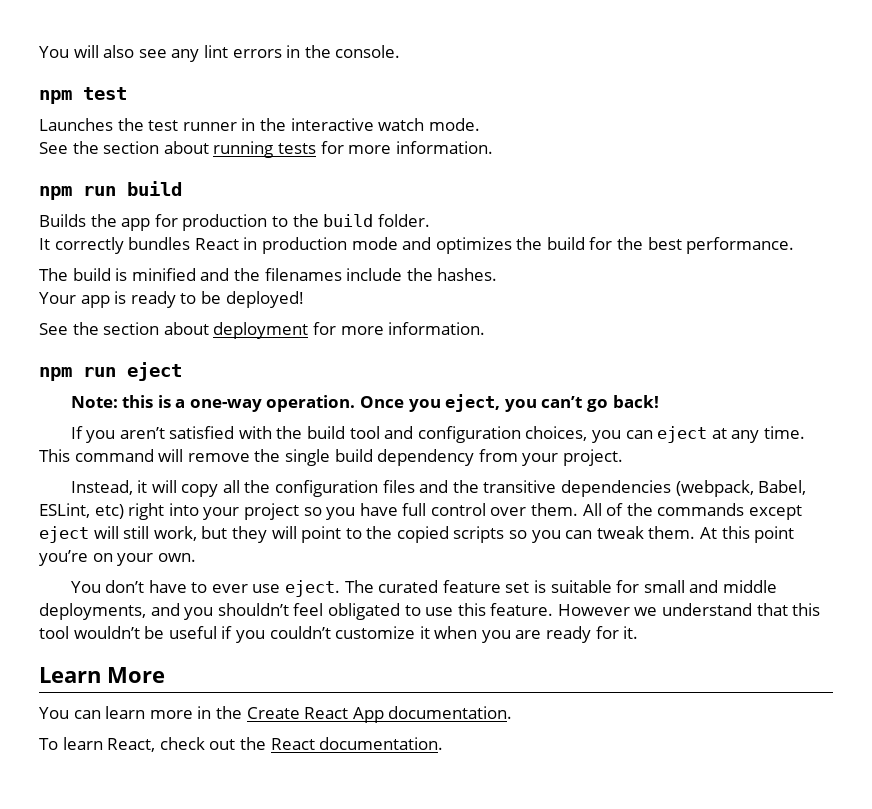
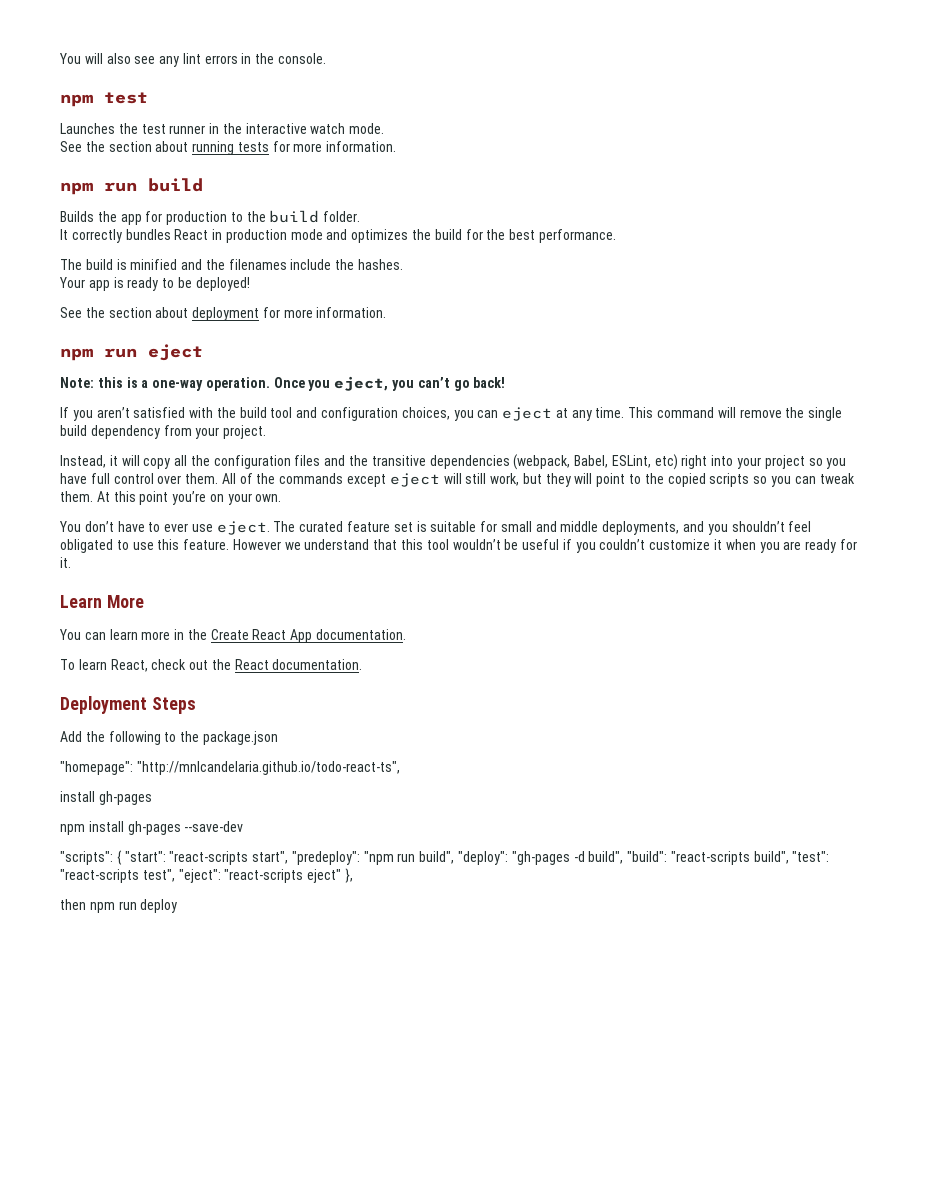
+ Deployment Steps
+ Add the following to the package.json
+ "homepage": "http://mnlcandelaria.github.io/todo-react-ts",
+ install gh-pages
+ npm install gh-pages --save-dev
+ "scripts": { "start": "react-scripts start", "predeploy": "npm run build", "deploy": "gh-pages -d build", "build": "react-scripts build", "test": "react-scripts test", "eject": "react-scripts eject" },
+ then npm run deploy

